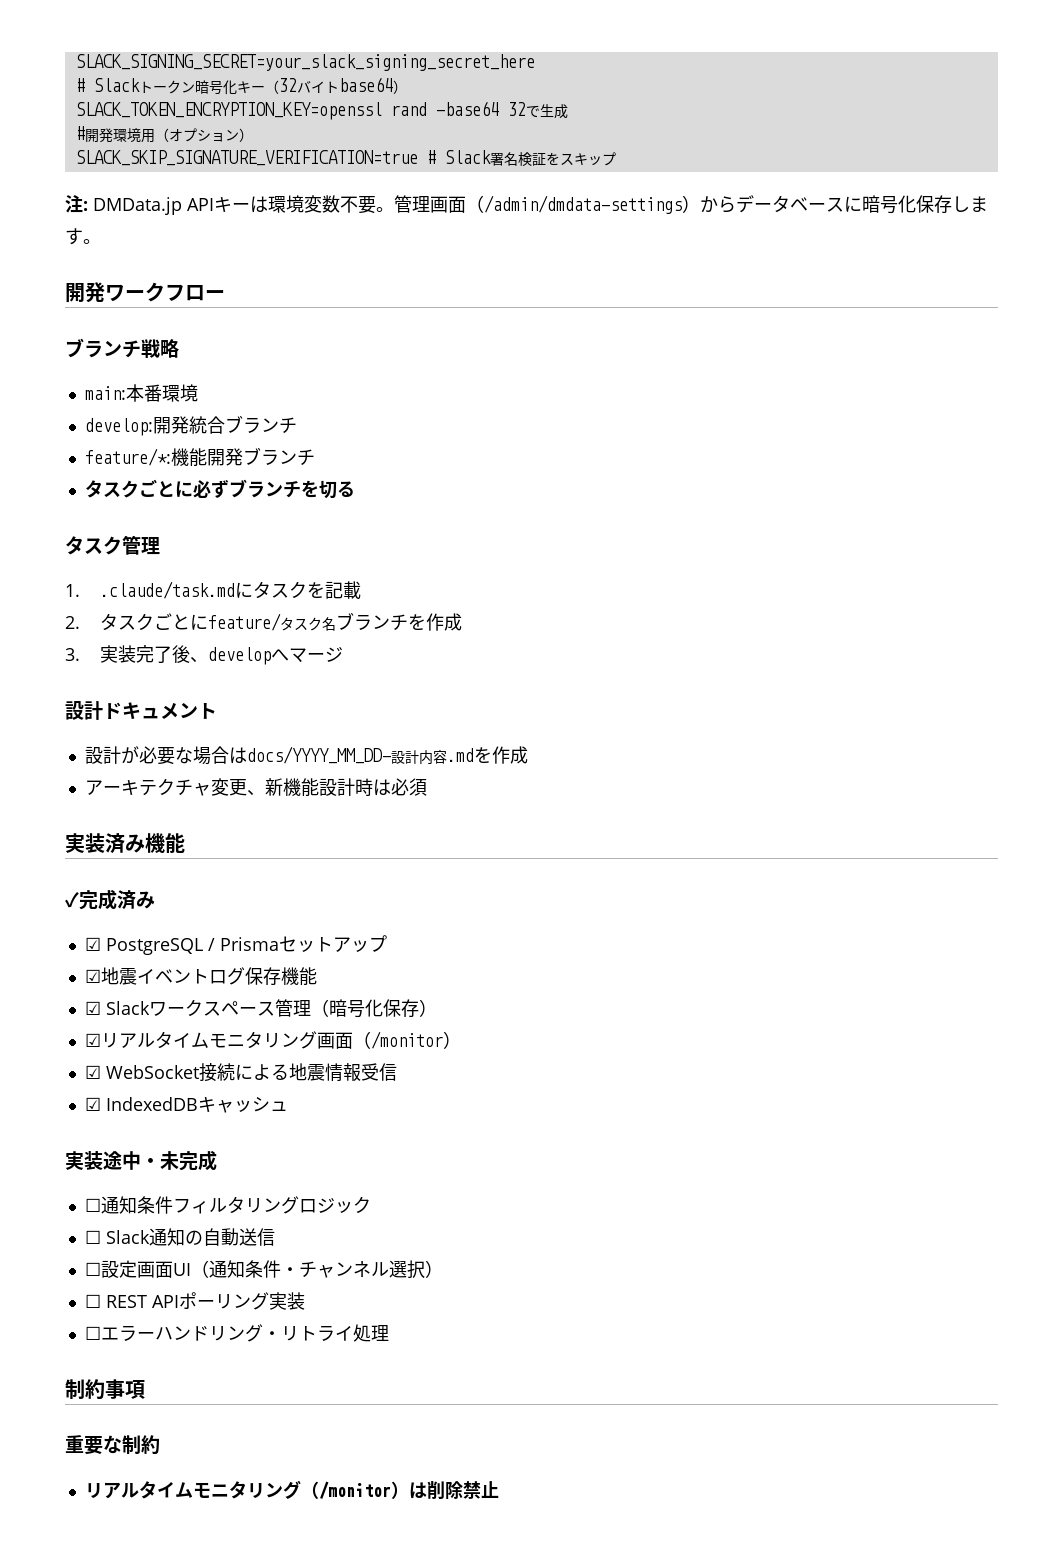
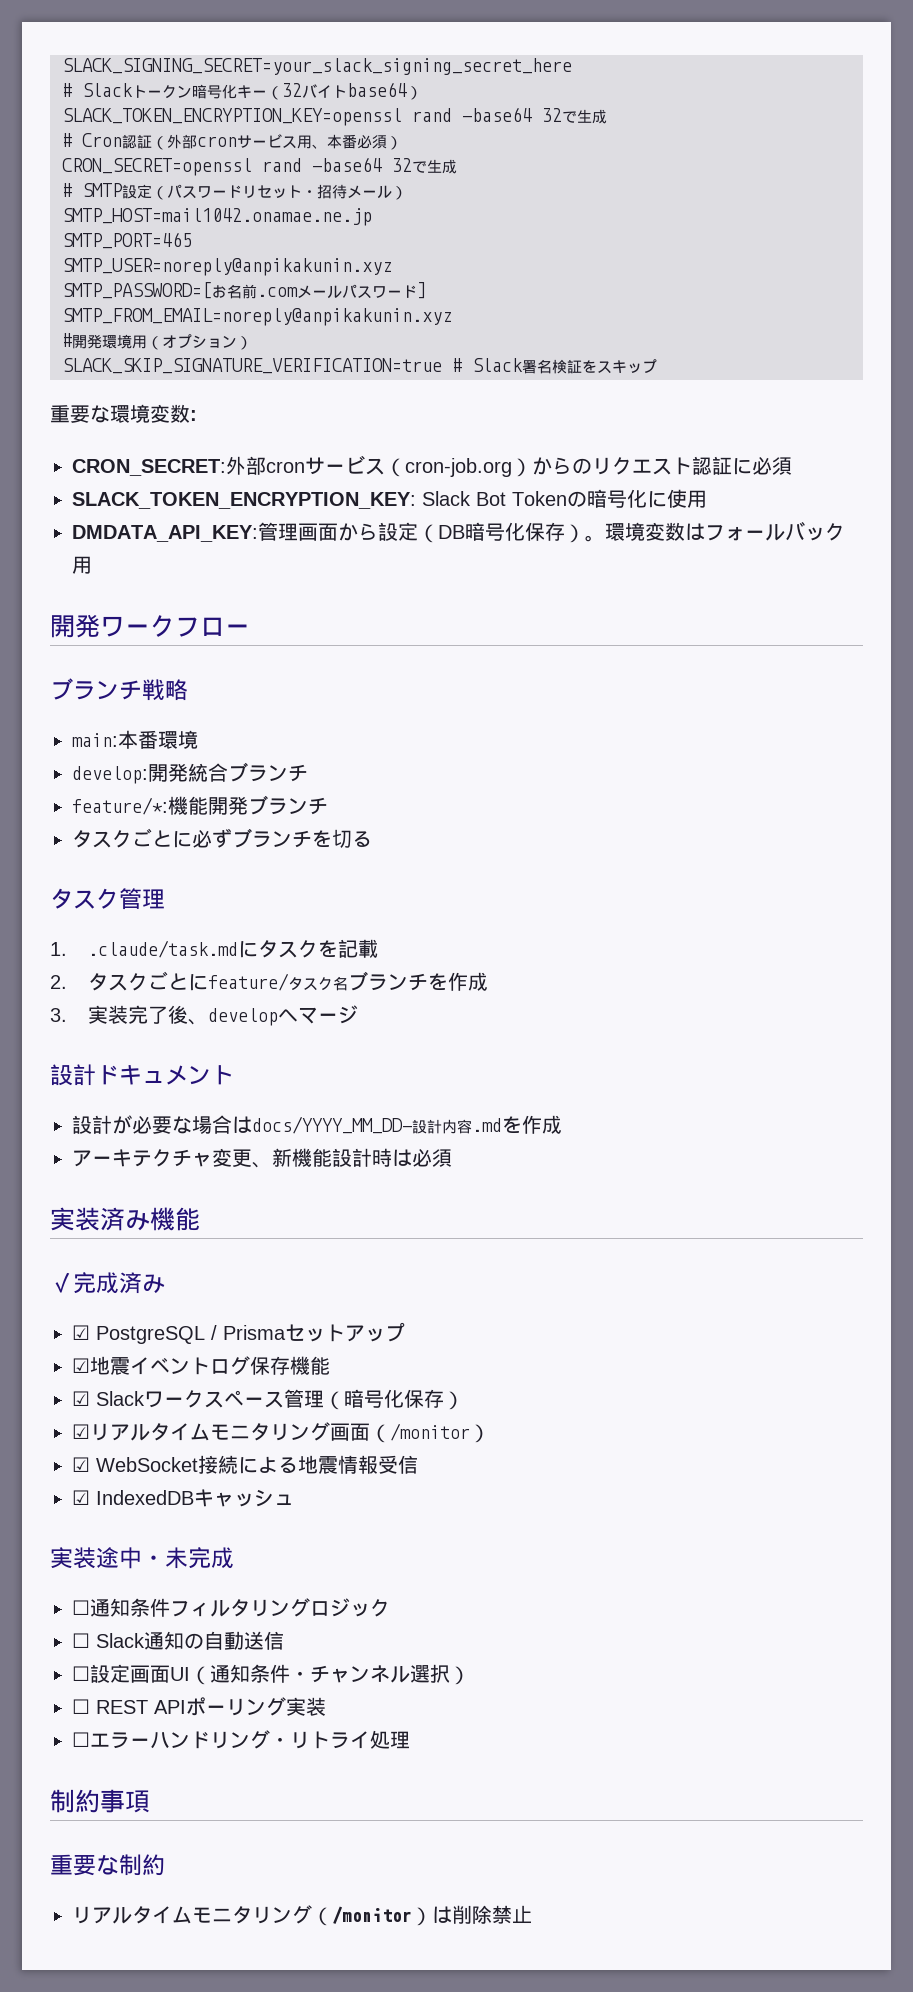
+ # Cron認証（外部cronサービス用、本番必須）
+ CRON_SECRET=openssl rand -base64 32で生成
+ # SMTP設定（パスワードリセット・招待メール）
+ SMTP_HOST=mail1042.onamae.ne.jp
+ SMTP_PORT=465
+ SMTP_USER=noreply@anpikakunin.xyz
+ SMTP_PASSWORD=[お名前.comメールパスワード]
+ SMTP_FROM_EMAIL=noreply@anpikakunin.xyz
- 注: DMData.jp APIキーは環境変数不要。管理画面（/admin/dmdata-settings）からデータベースに暗号化保存します。
+ 重要な環境変数:
+ CRON_SECRET:外部cronサービス（cron-job.org）からのリクエスト認証に必須
+ SLACK_TOKEN_ENCRYPTION_KEY: Slack Bot Tokenの暗号化に使用
+ DMDATA_API_KEY:管理画面から設定（DB暗号化保存）。環境変数はフォールバック用

